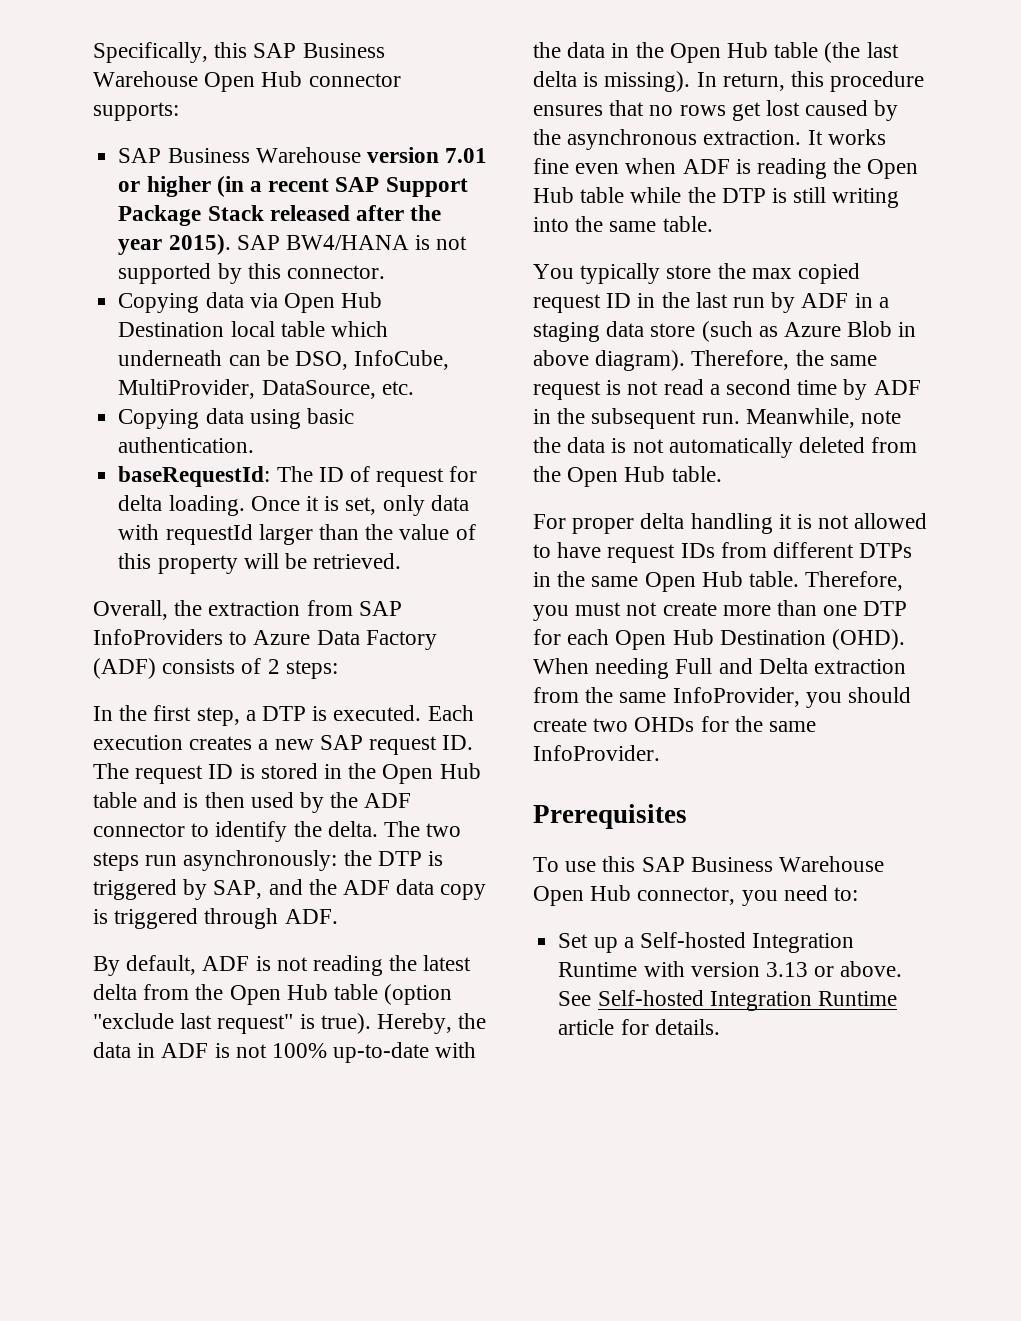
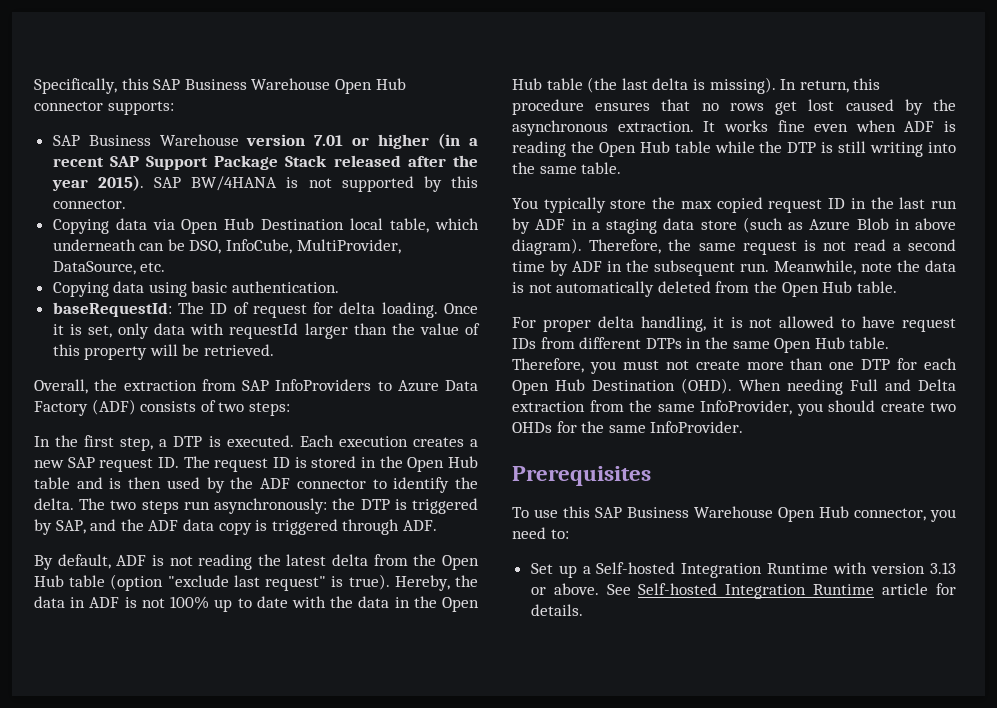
- SAP BW4/HANA is not supported by this connector.
+ SAP BW/4HANA is not supported by this connector.
- Copying data via Open Hub Destination local table which underneath can be DSO, InfoCube, MultiProvider, DataSource, etc.
+ Copying data via Open Hub Destination local table, which underneath can be DSO, InfoCube, MultiProvider, DataSource, etc.
- Overall, the extraction from SAP InfoProviders to Azure Data Factory (ADF) consists of 2 steps:
+ Overall, the extraction from SAP InfoProviders to Azure Data Factory (ADF) consists of two steps:
- Hereby, the data in ADF is not 100% up-to-date with the data in the Open Hub table (the last delta is missing).
+ Hereby, the data in ADF is not 100% up to date with the data in the Open Hub table (the last delta is missing).
- For proper delta handling it is not allowed to have request IDs from different DTPs in the same Open Hub table.
+ For proper delta handling, it is not allowed to have request IDs from different DTPs in the same Open Hub table.

